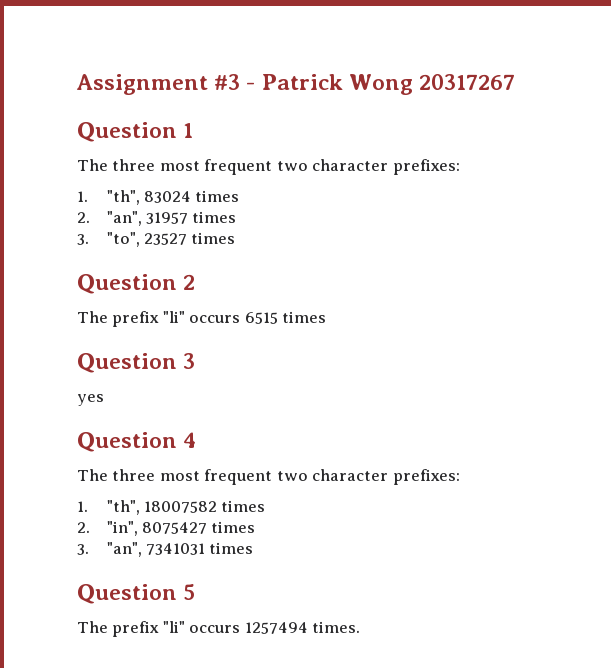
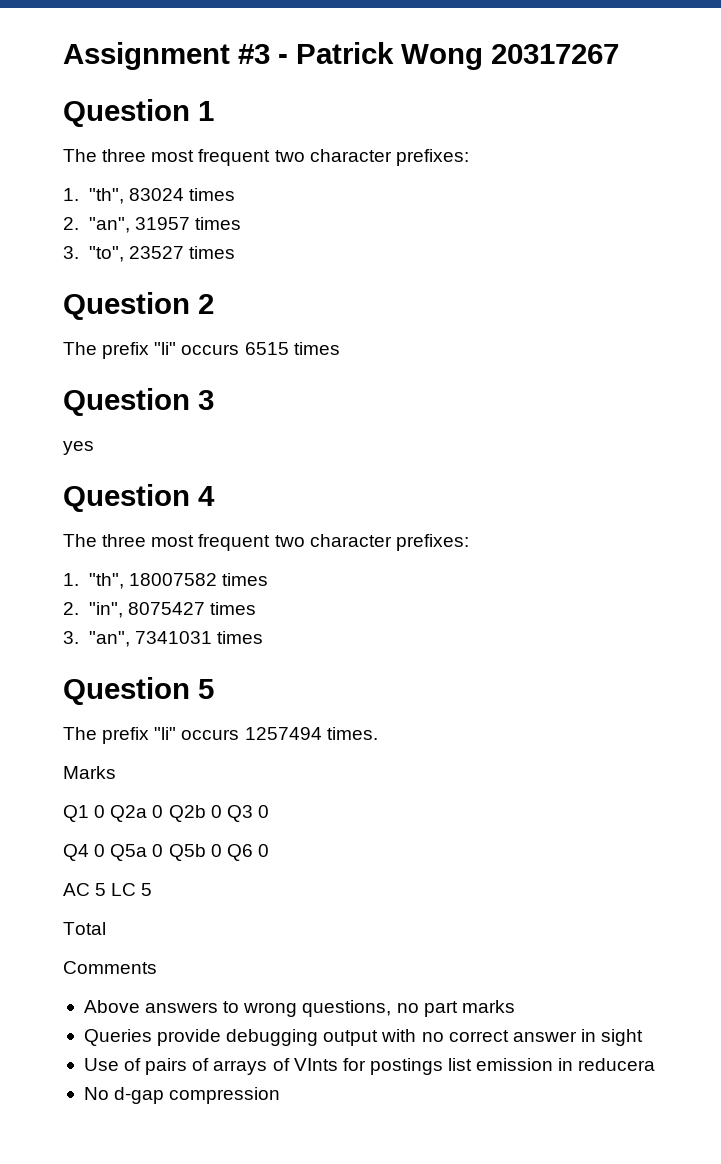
+ Marks
+ Q1 0 Q2a 0 Q2b 0 Q3 0
+ Q4 0 Q5a 0 Q5b 0 Q6 0
+ AC 5 LC 5
+ Total
+ Comments
+ Above answers to wrong questions, no part marks
+ Queries provide debugging output with no correct answer in sight
+ Use of pairs of arrays of VInts for postings list emission in reducera
+ No d-gap compression

